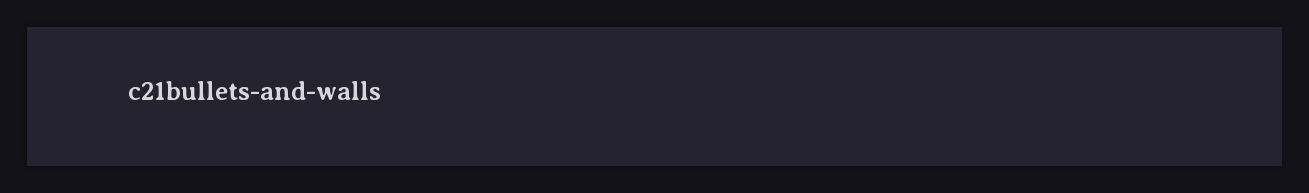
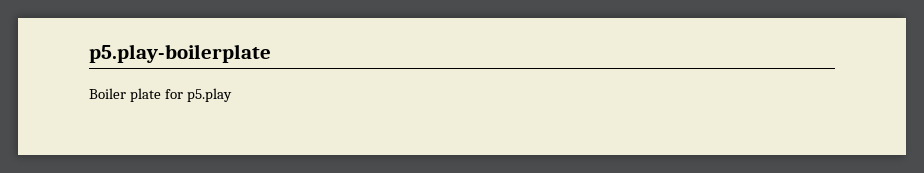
- c21bullets-and-walls
+ p5.play-boilerplate
+ Boiler plate for p5.play

